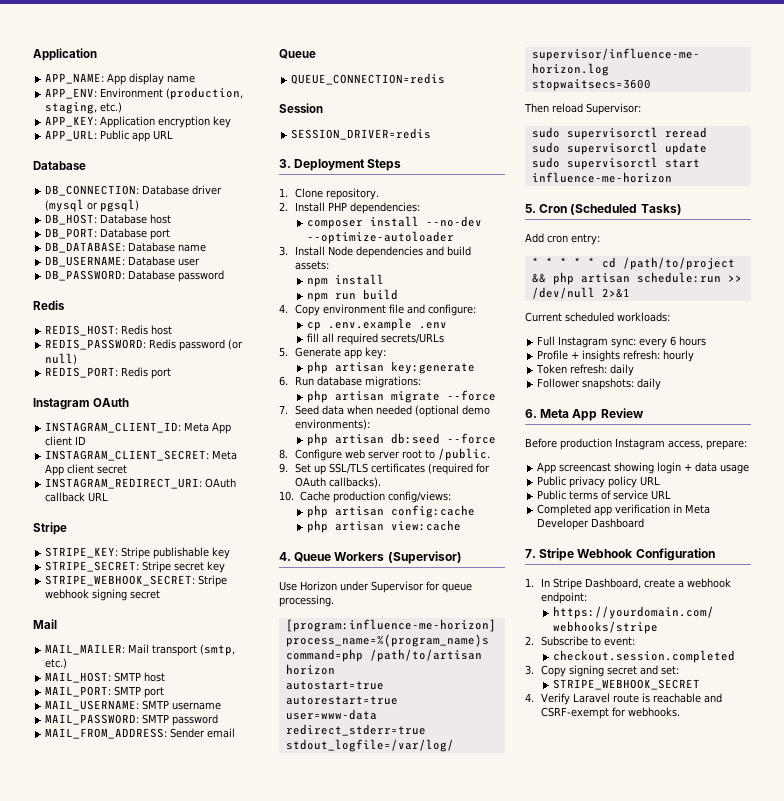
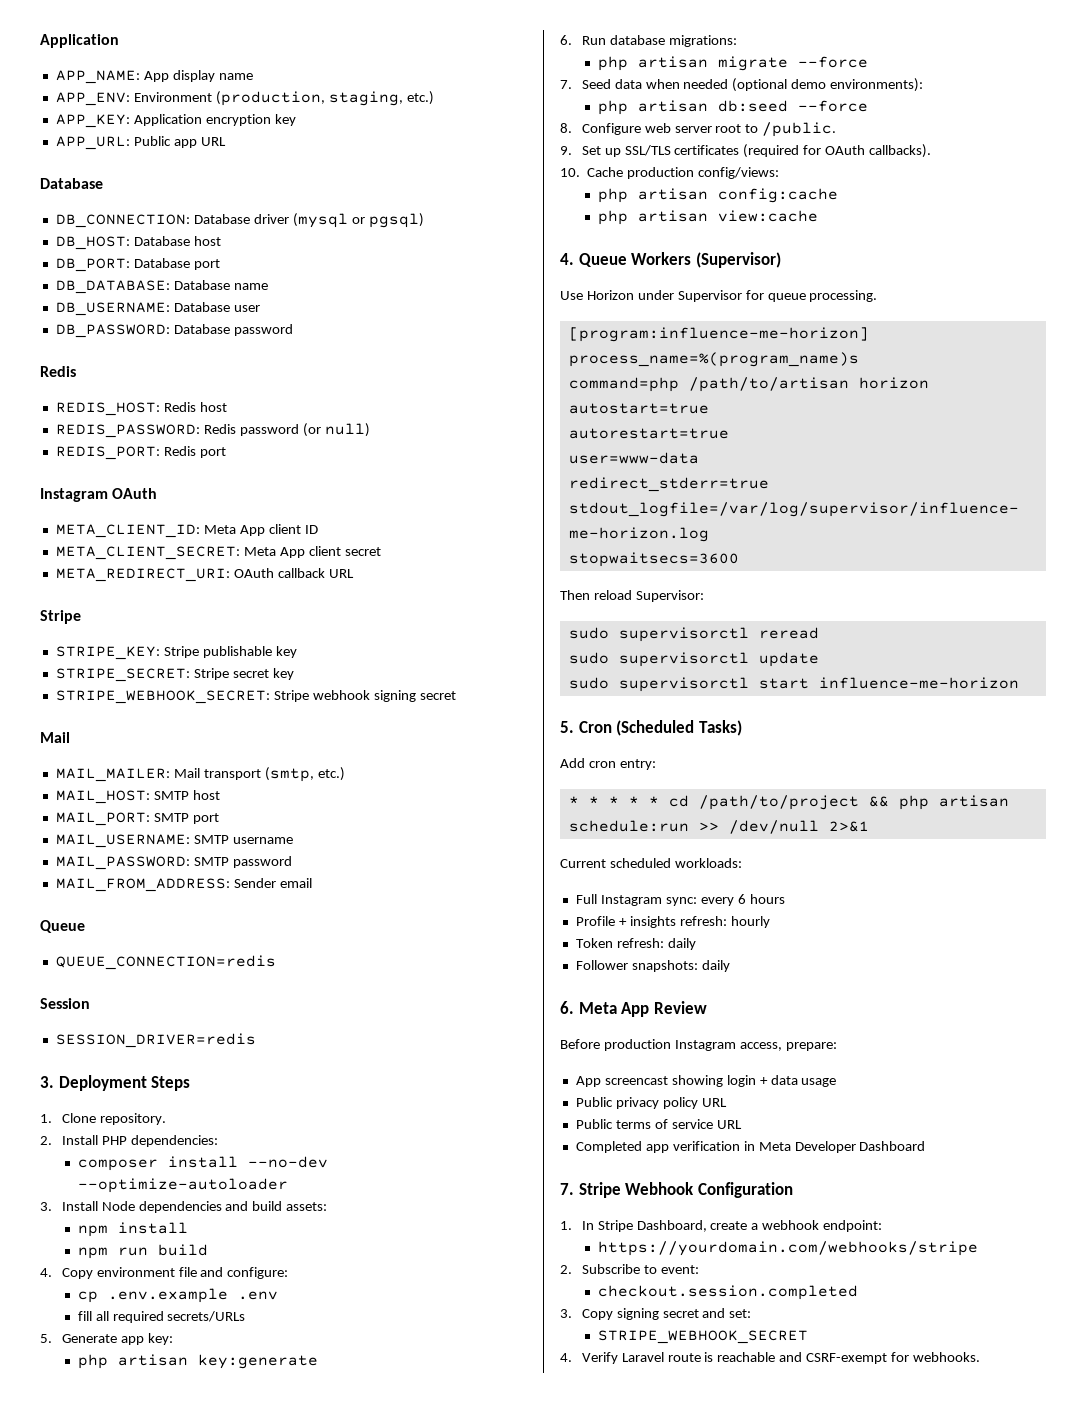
- INSTAGRAM_CLIENT_ID: Meta App client ID
+ META_CLIENT_ID: Meta App client ID
- INSTAGRAM_CLIENT_SECRET: Meta App client secret
+ META_CLIENT_SECRET: Meta App client secret
- INSTAGRAM_REDIRECT_URI: OAuth callback URL
+ META_REDIRECT_URI: OAuth callback URL

